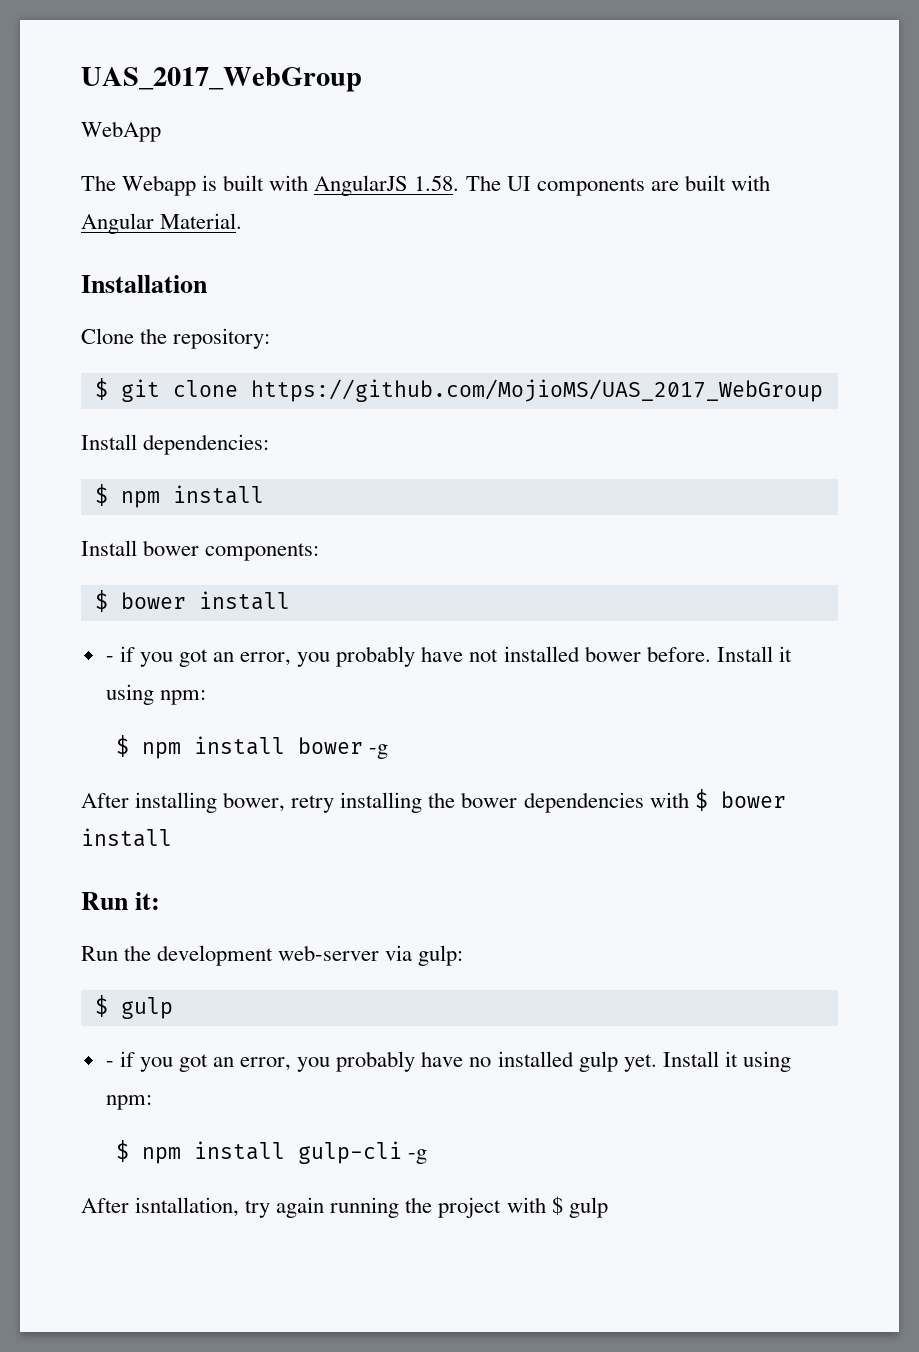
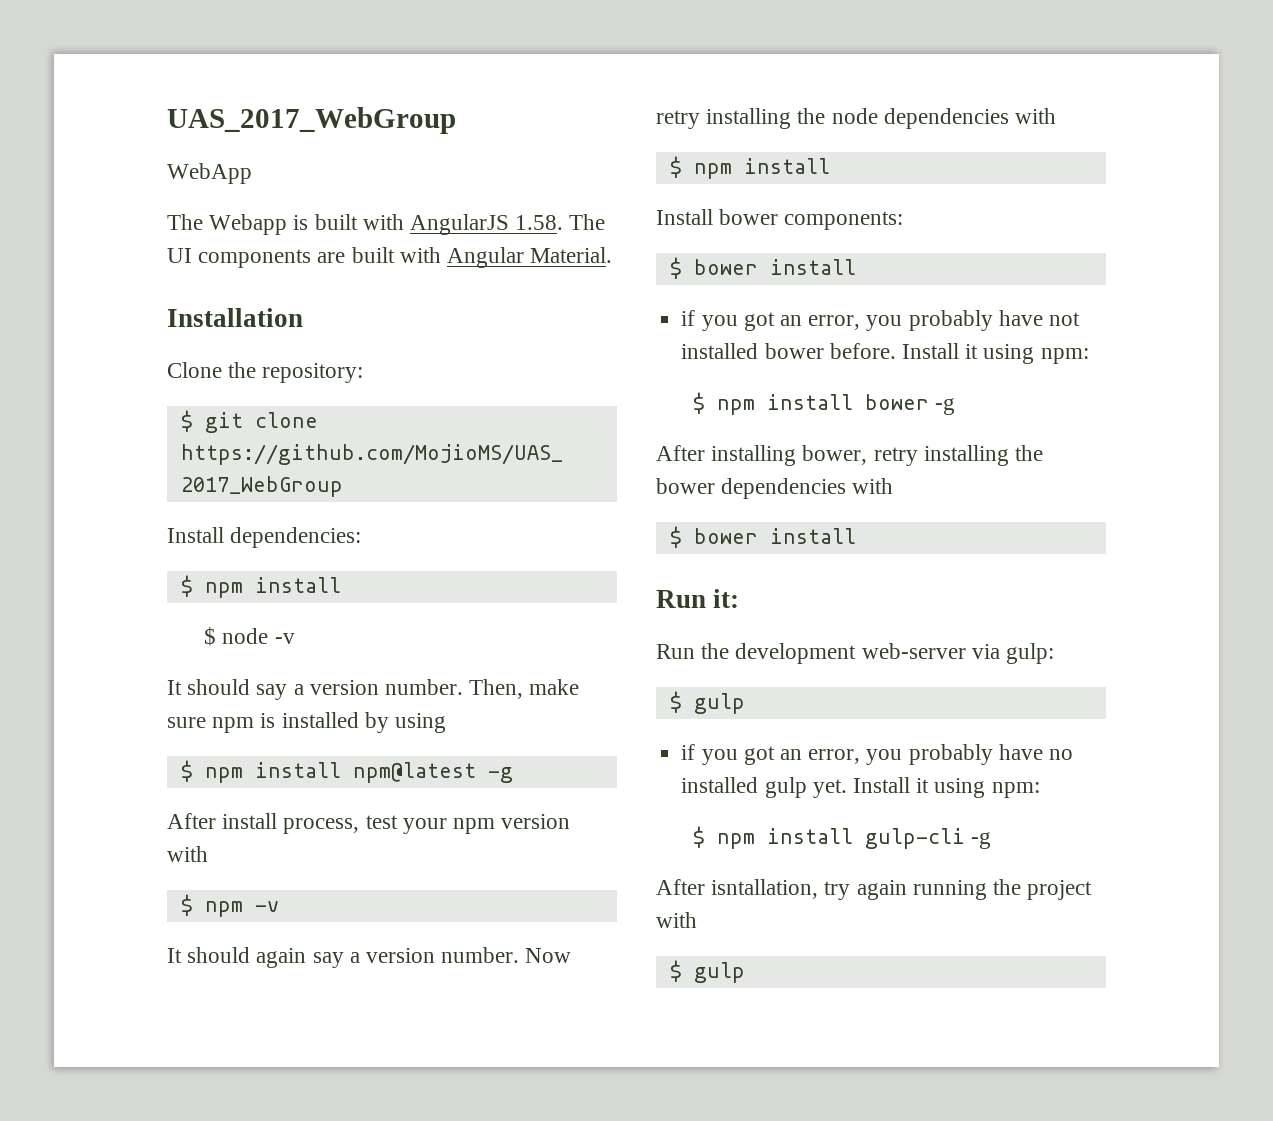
+ $ node -v
+ It should say a version number. Then, make sure npm is installed by using
+ $ npm install npm@latest -g
+ After install process, test your npm version with
+ $ npm -v
+ It should again say a version number. Now retry installing the node dependencies with
+ $ npm install
- - if you got an error, you probably have not installed bower before.
+ if you got an error, you probably have not installed bower before.
- After installing bower, retry installing the bower dependencies with $ bower install
+ After installing bower, retry installing the bower dependencies with
+ $ bower install
- - if you got an error, you probably have no installed gulp yet.
+ if you got an error, you probably have no installed gulp yet.
- After isntallation, try again running the project with $ gulp
+ After isntallation, try again running the project with
+ $ gulp

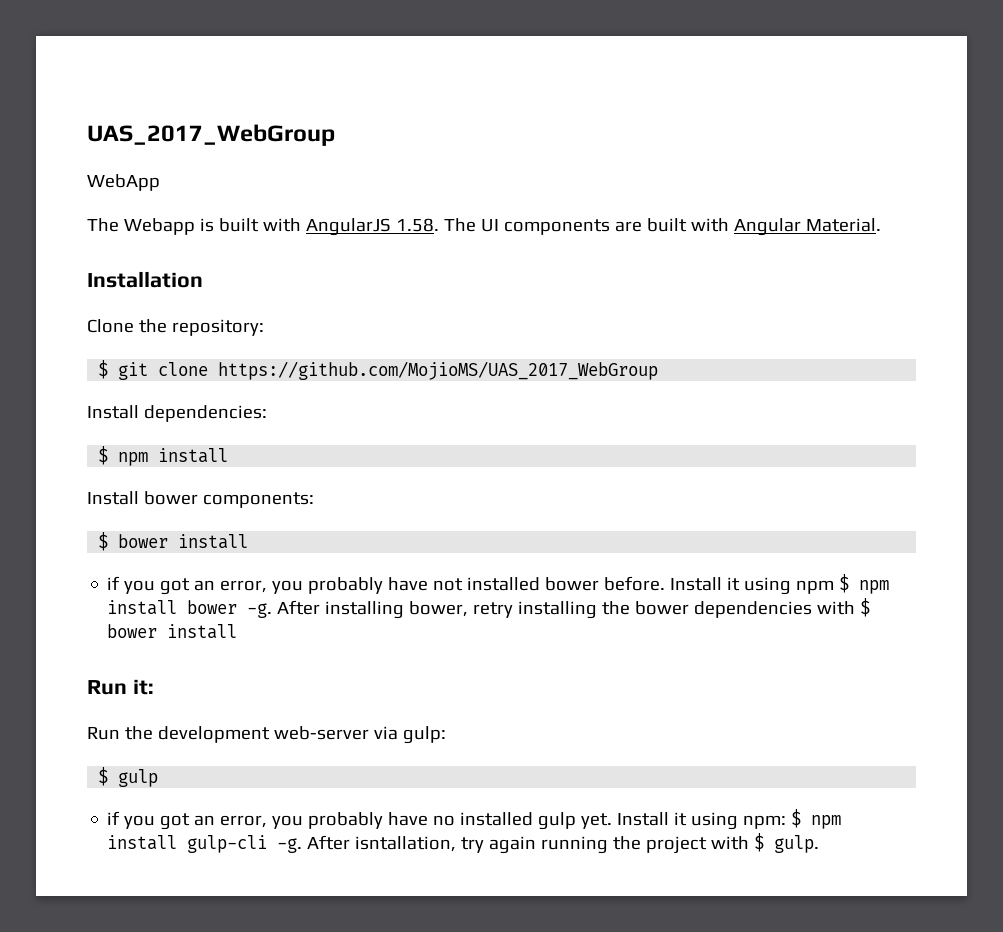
- $ node -v
- It should say a version number. Then, make sure npm is installed by using
- $ npm install npm@latest -g
- After install process, test your npm version with
- $ npm -v
- It should again say a version number. Now retry installing the node dependencies with
- $ npm install
- if you got an error, you probably have not installed bower before. Install it using npm:
- $ npm install bower -g
- After installing bower, retry installing the bower dependencies with
- $ bower install
+ if you got an error, you probably have not installed bower before. Install it using npm $ npm install bower -g. After installing bower, retry installing the bower dependencies with $ bower install
- if you got an error, you probably have no installed gulp yet. Install it using npm:
- $ npm install gulp-cli -g
- After isntallation, try again running the project with
- $ gulp
+ if you got an error, you probably have no installed gulp yet. Install it using npm: $ npm install gulp-cli -g. After isntallation, try again running the project with $ gulp.

